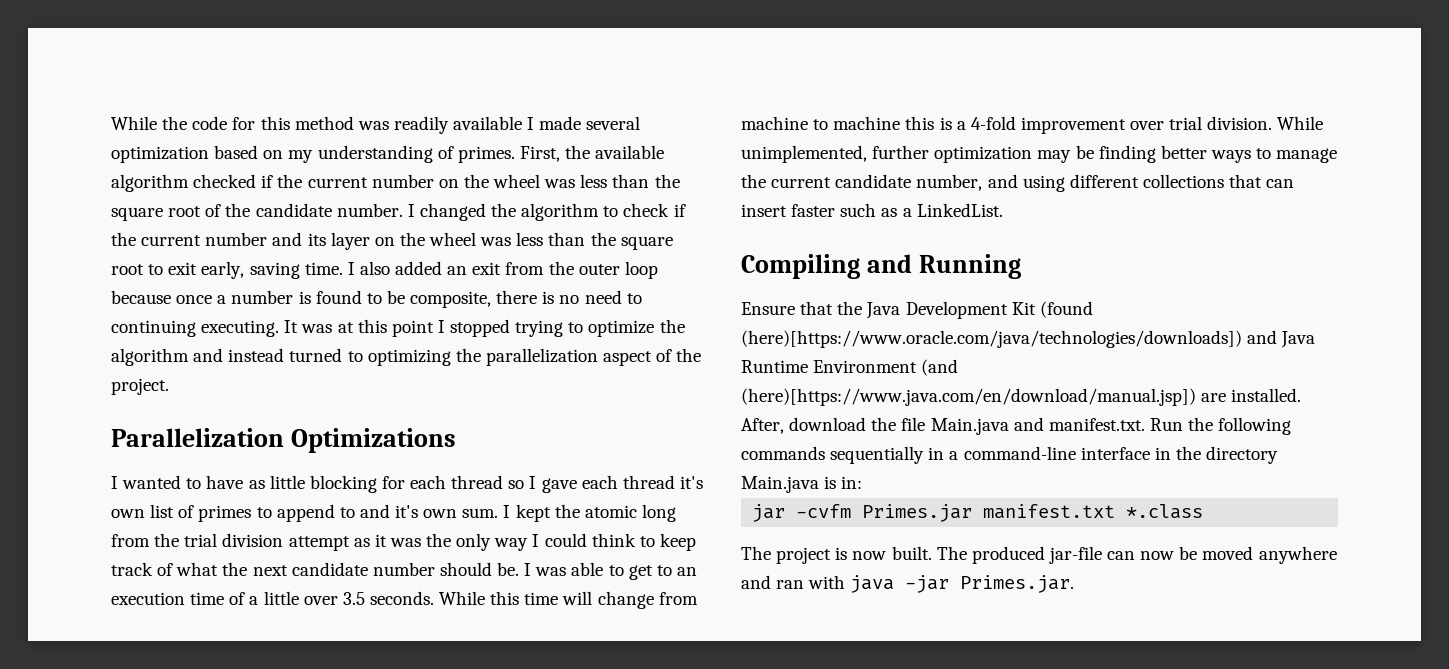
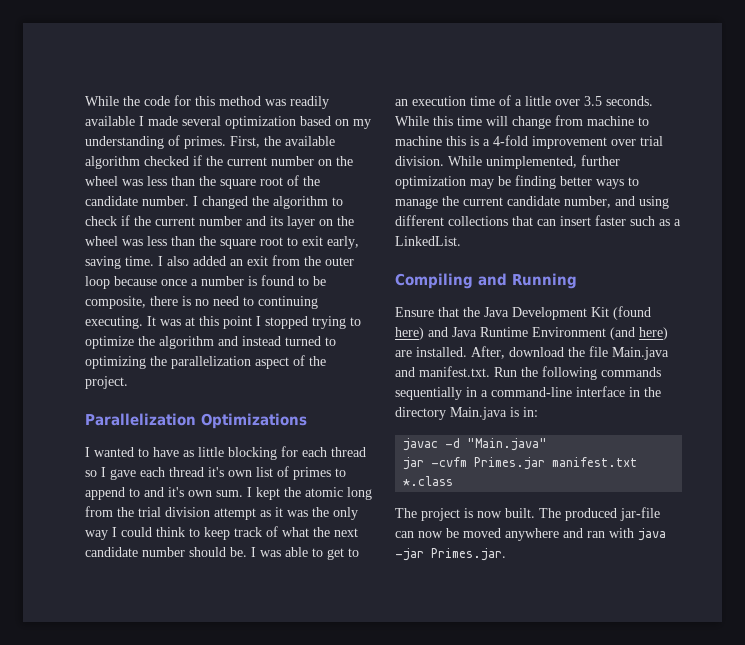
- Ensure that the Java Development Kit (found (here)[https://www.oracle.com/java/technologies/downloads]) and Java Runtime Environment (and (here)[https://www.java.com/en/download/manual.jsp]) are installed.
+ Ensure that the Java Development Kit (found here) and Java Runtime Environment (and here) are installed.
+ javac -d "Main.java"

